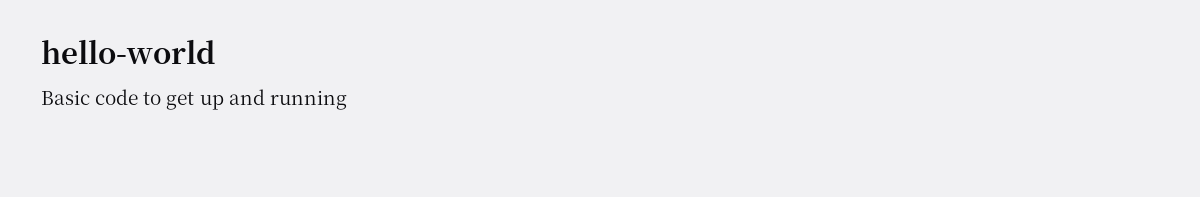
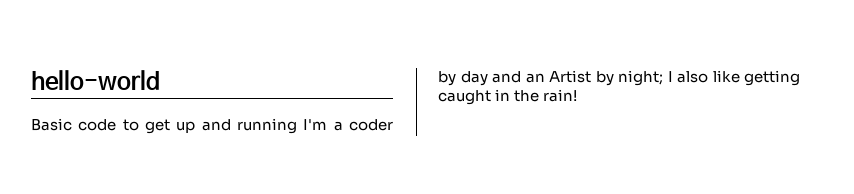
- Basic code to get up and running
+ Basic code to get up and running I'm a coder by day and an Artist by night; I also like getting caught in the rain!

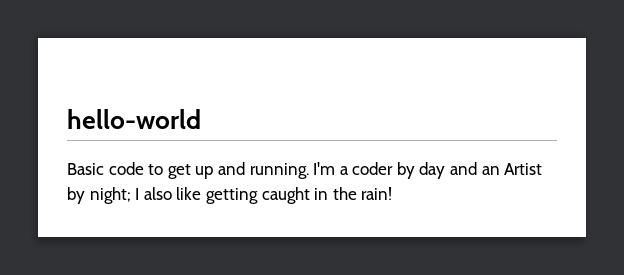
- Basic code to get up and running I'm a coder by day and an Artist by night; I also like getting caught in the rain!
+ Basic code to get up and running. I'm a coder by day and an Artist by night; I also like getting caught in the rain!

